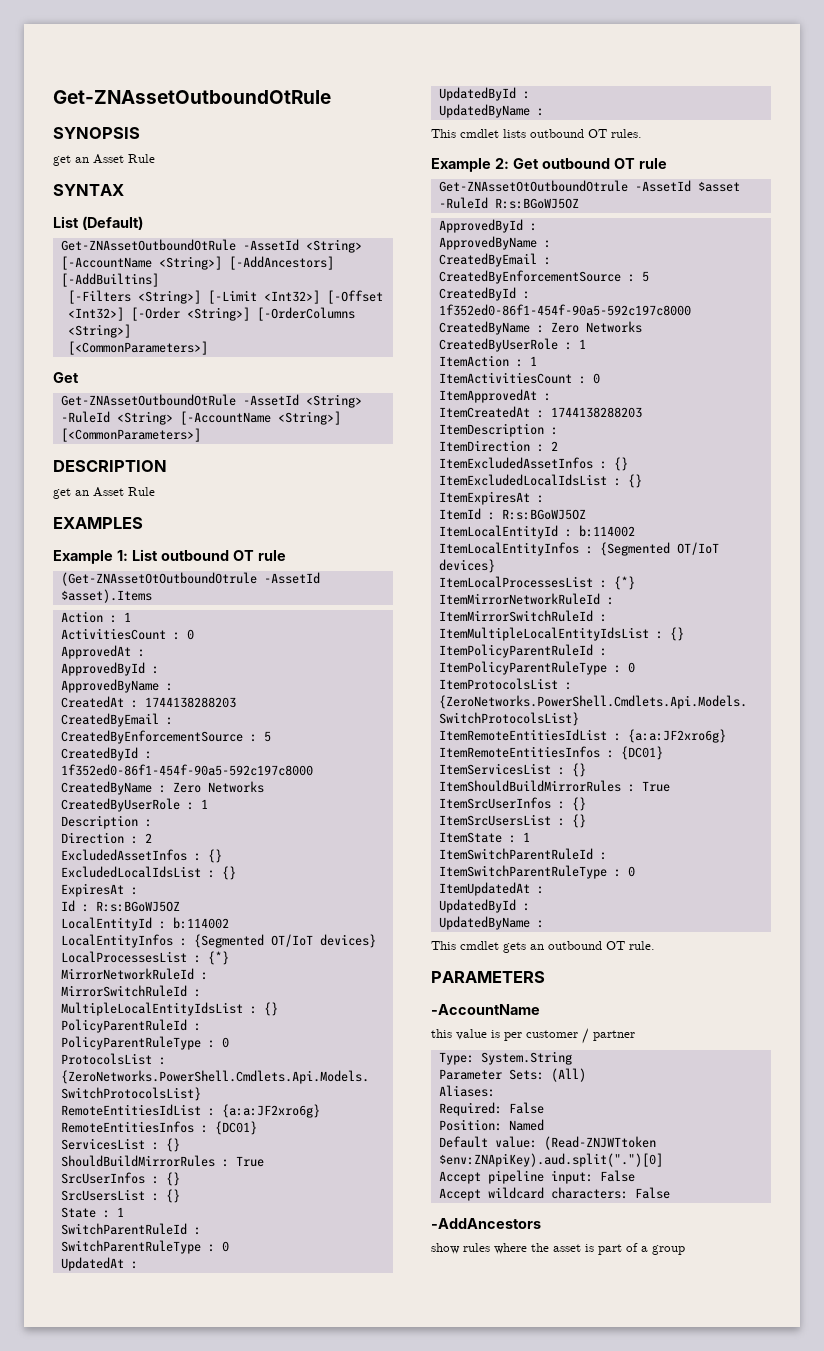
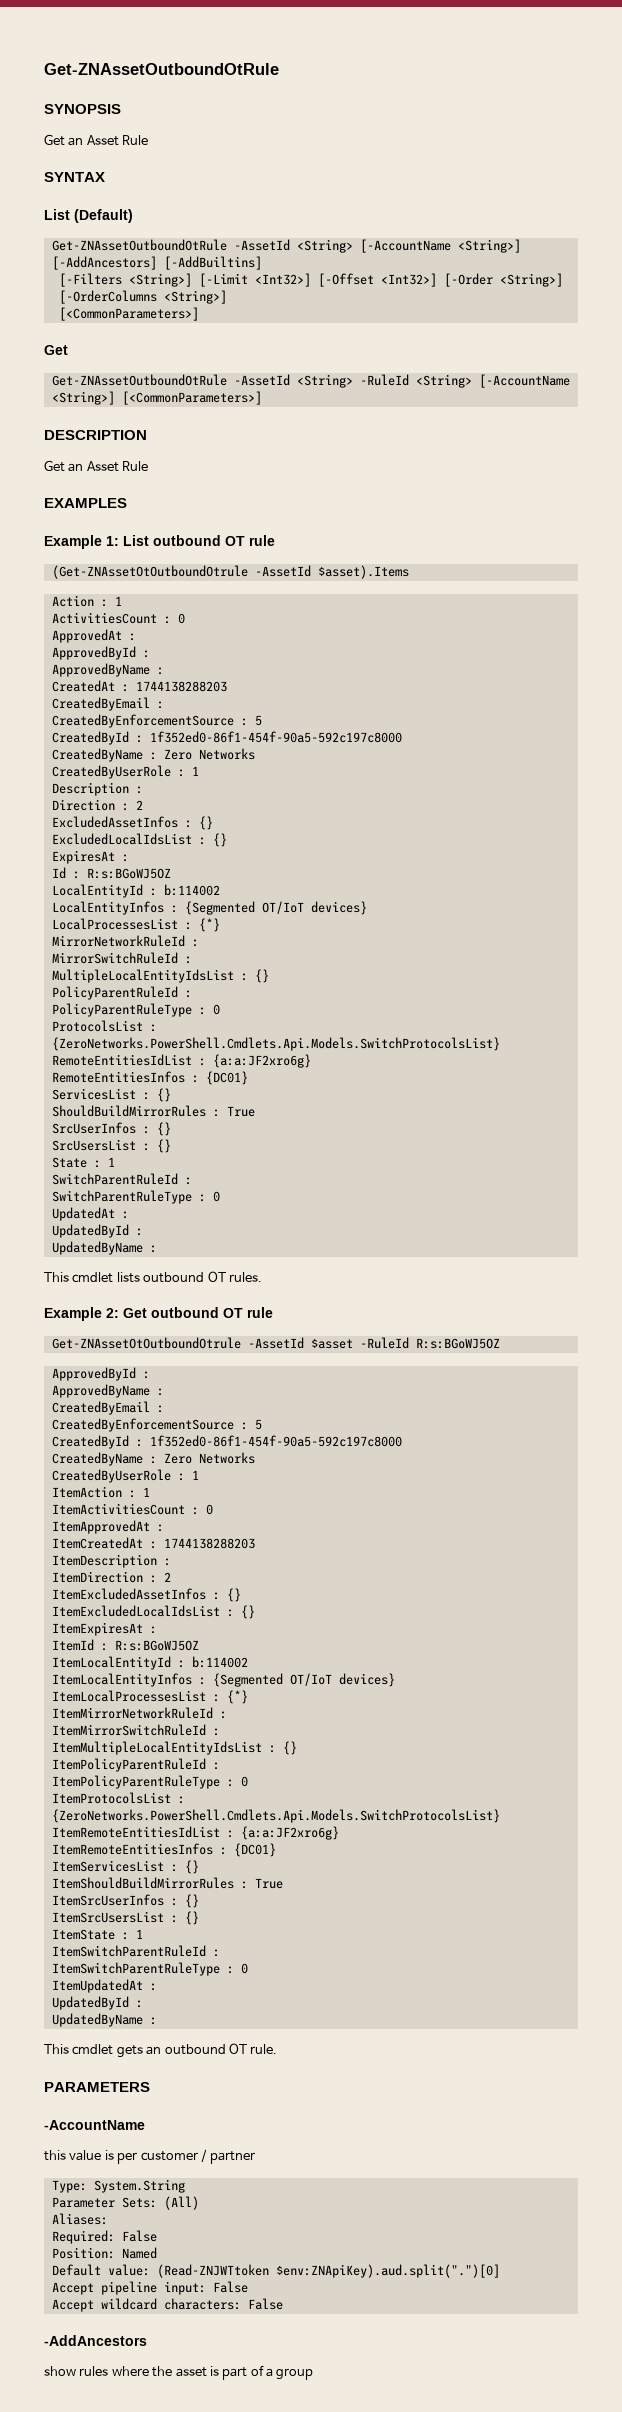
  SYNOPSIS
- get an Asset Rule
+ Get an Asset Rule
  DESCRIPTION
- get an Asset Rule
+ Get an Asset Rule

